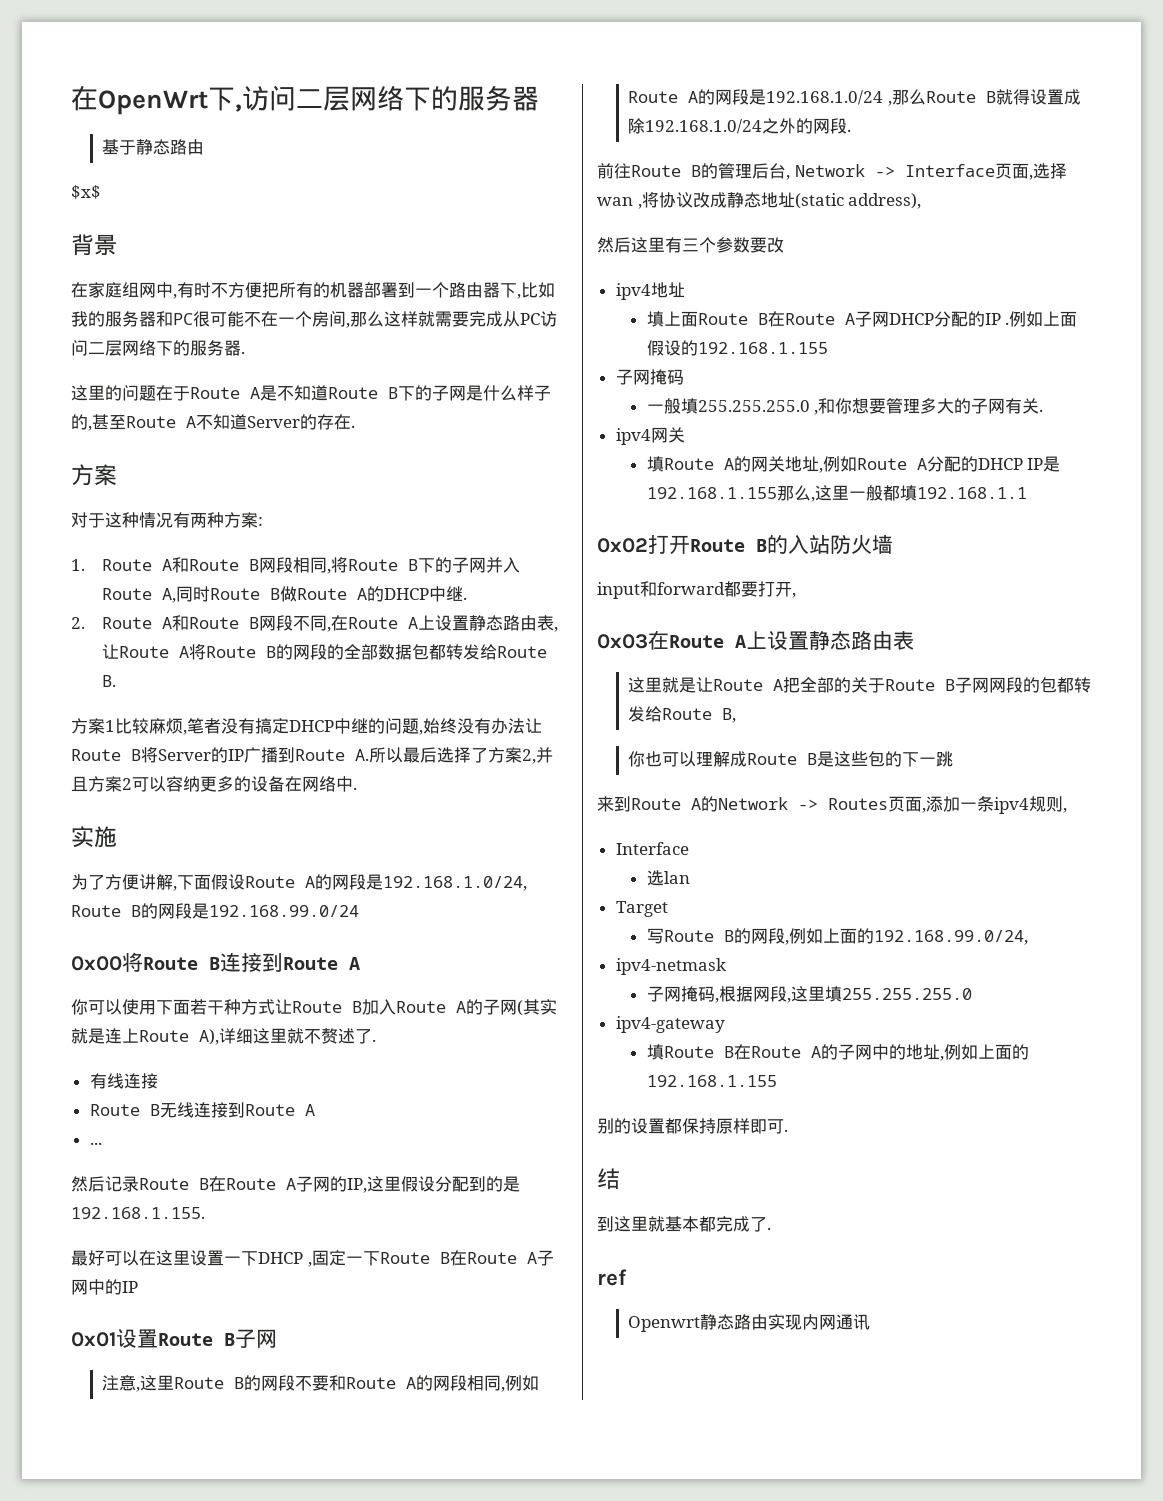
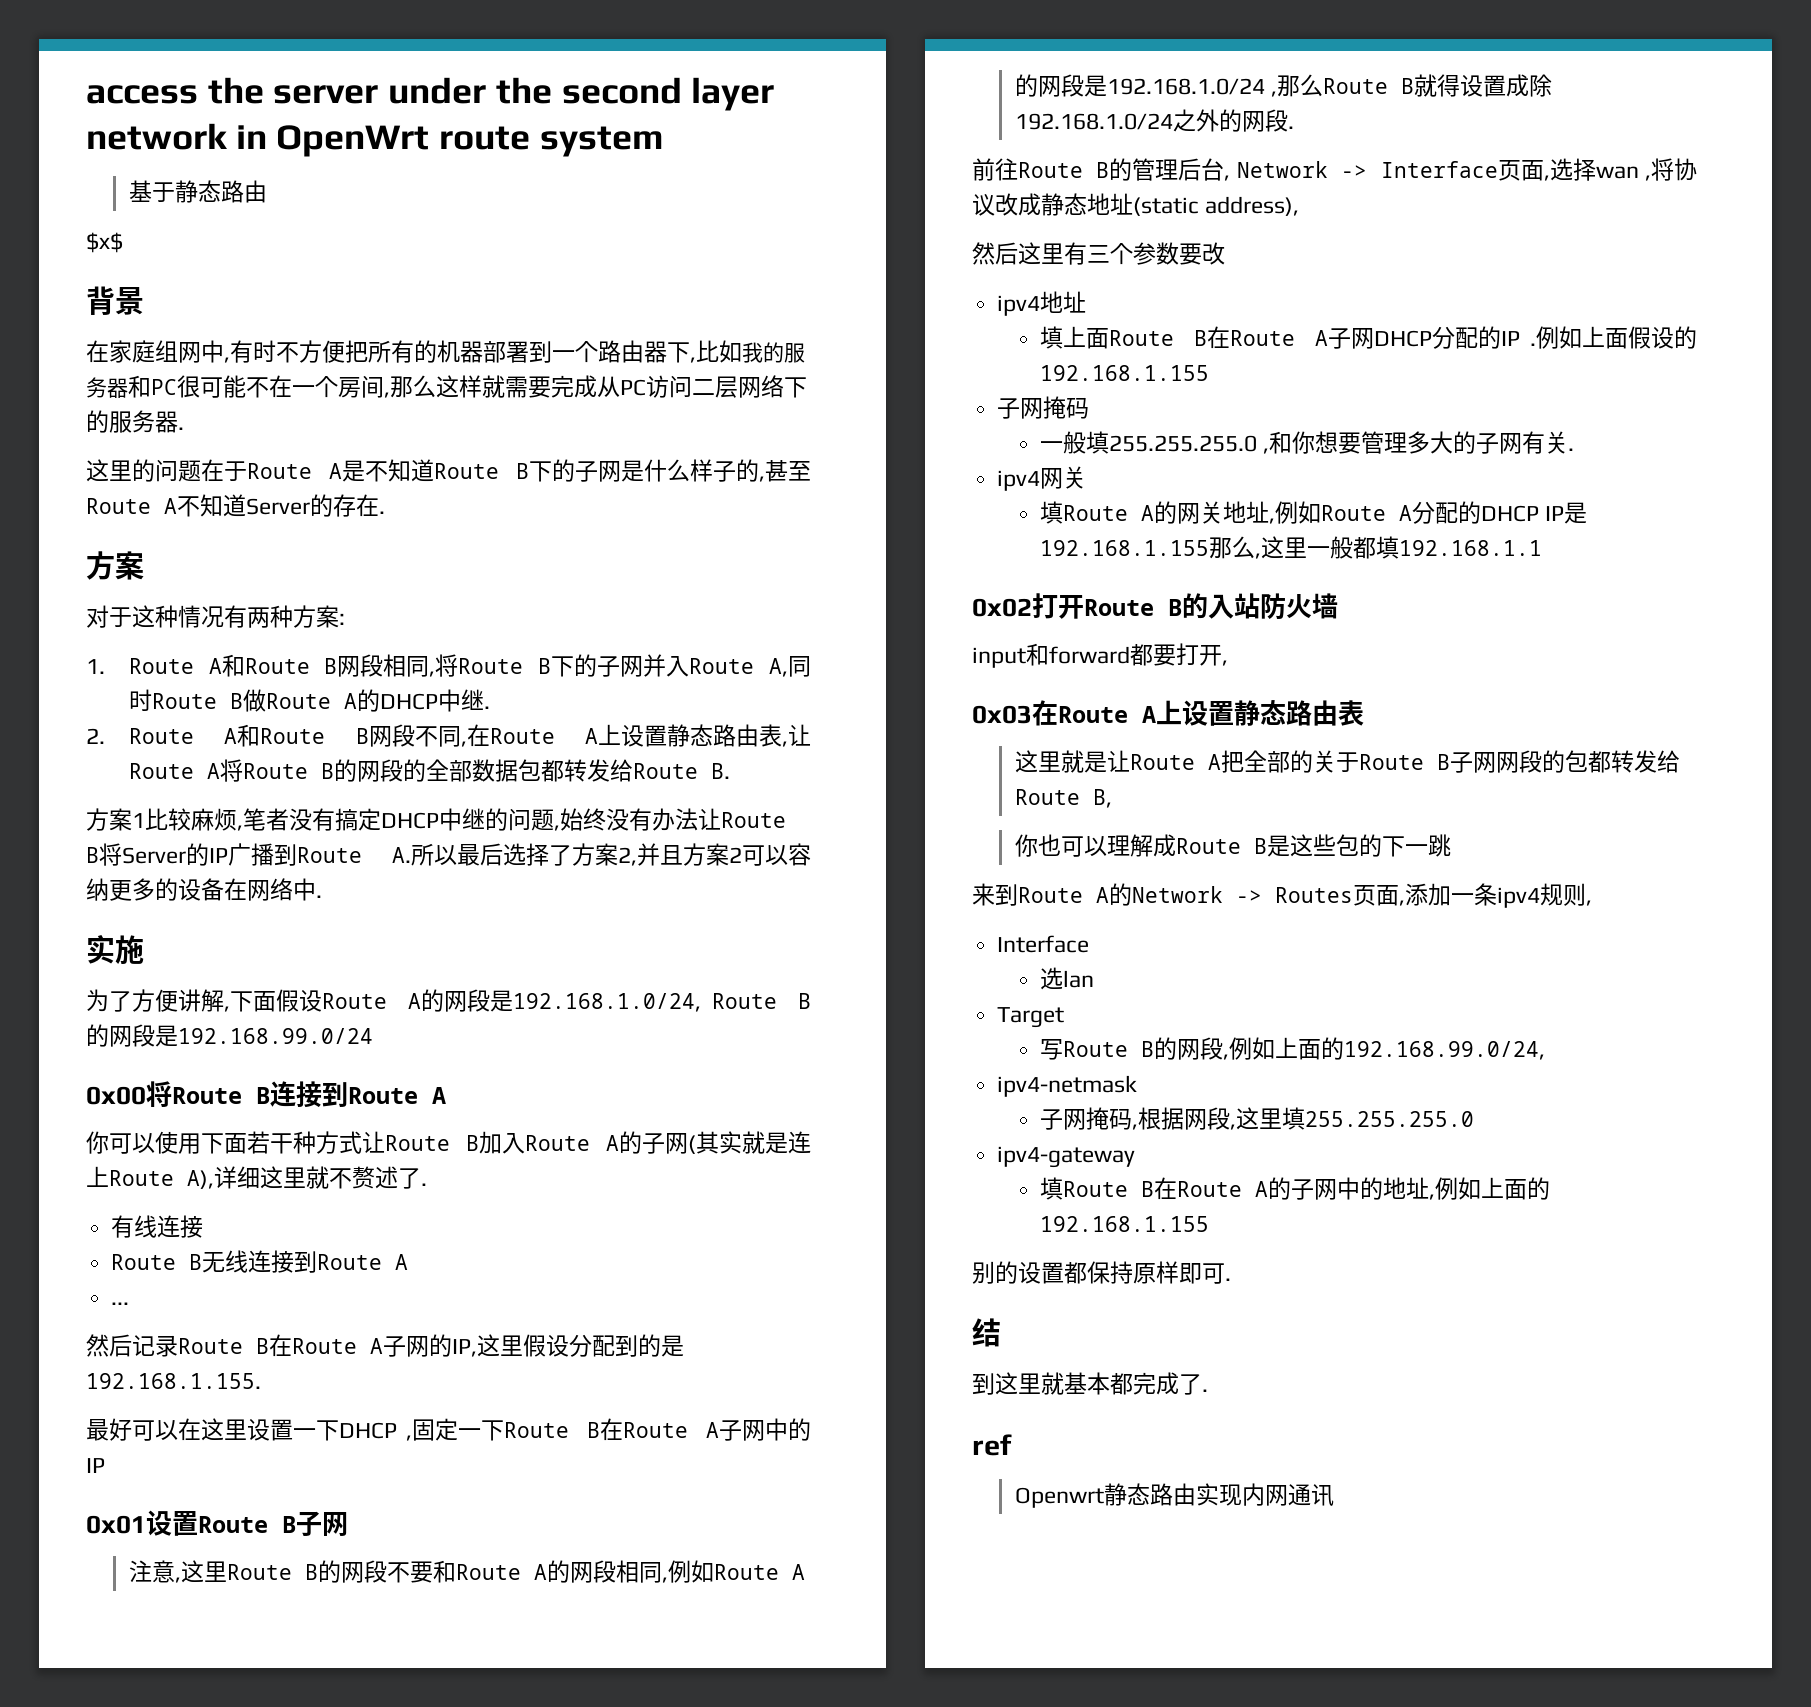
- 在OpenWrt下,访问二层网络下的服务器
+ access the server under the second layer network in OpenWrt route system

